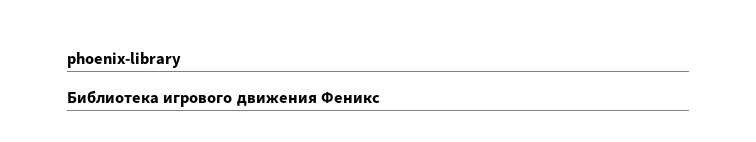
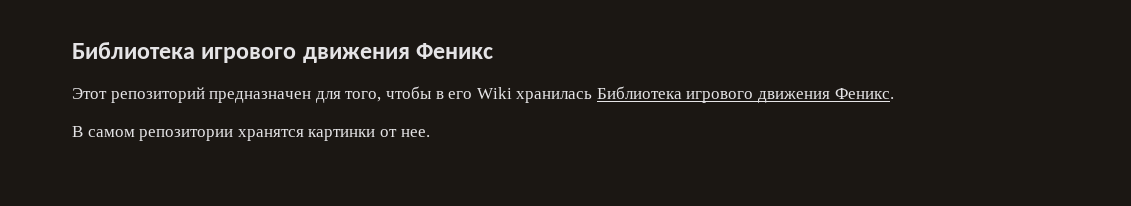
- phoenix-library
+ Этот репозиторий предназначен для того, чтобы в его Wiki хранилась Библиотека игрового движения Феникс.
+ В самом репозитории хранятся картинки от нее.

